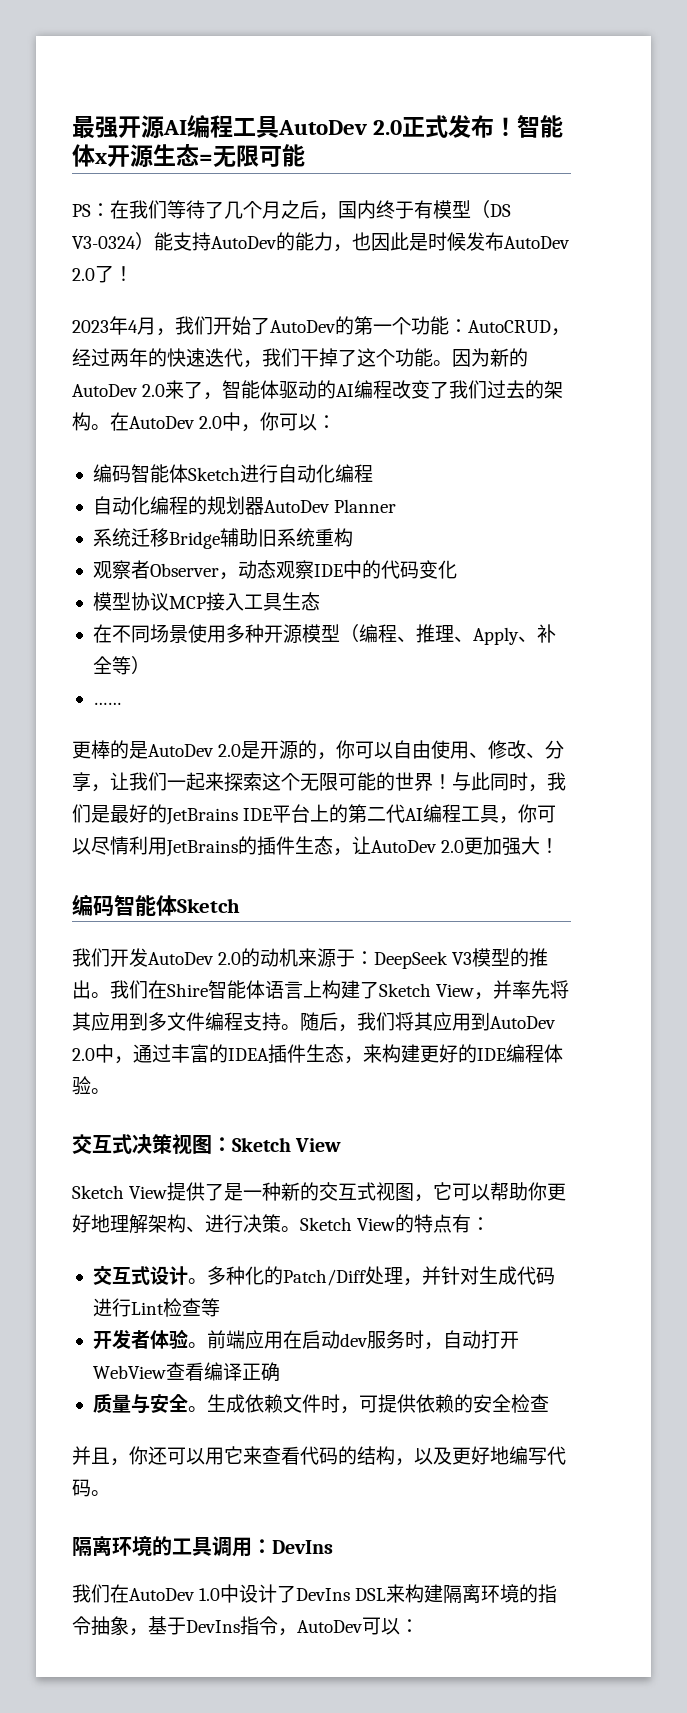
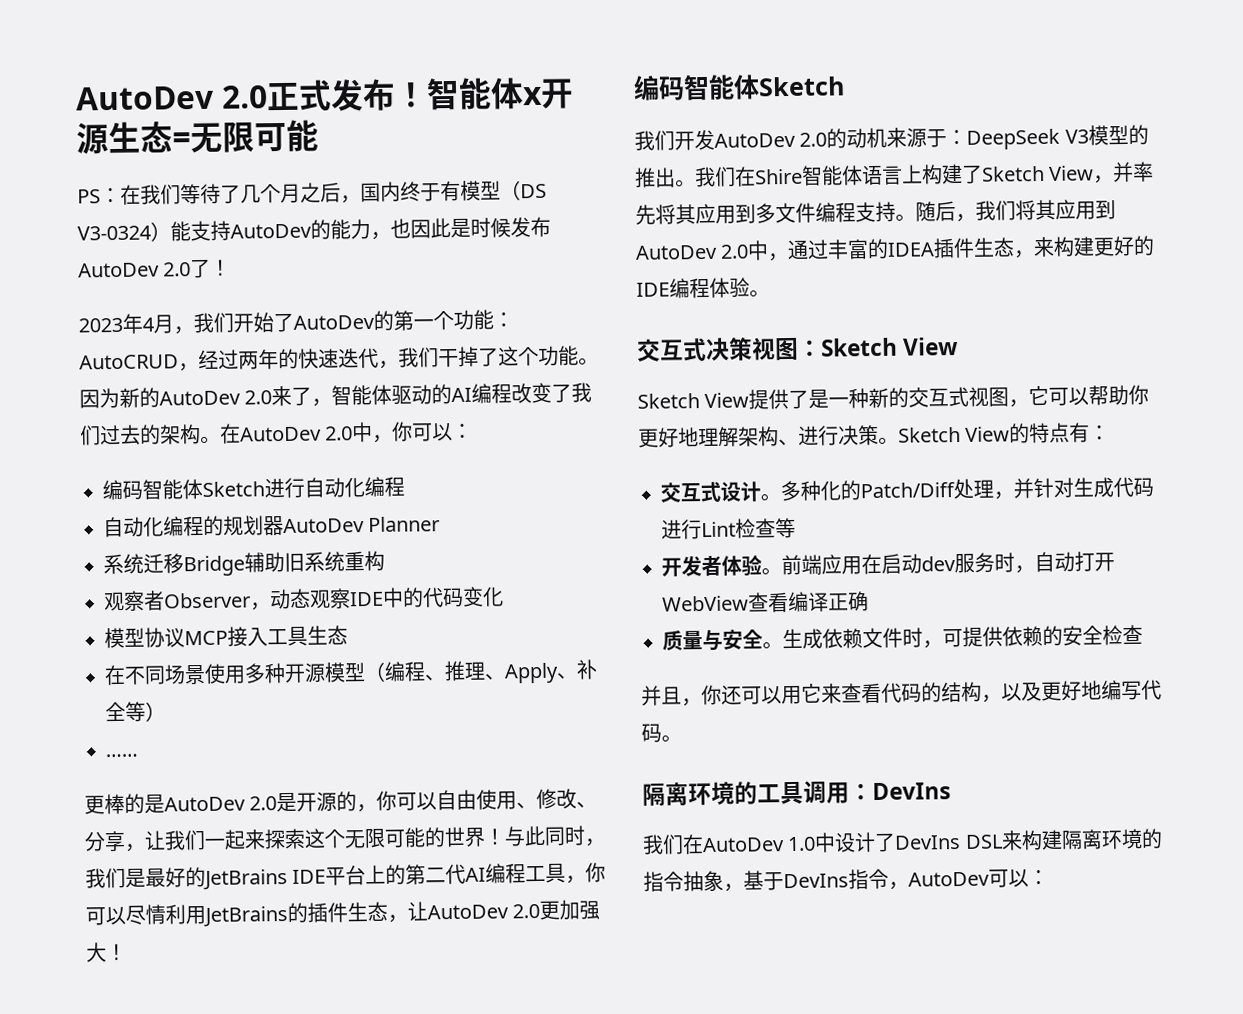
- 最强开源AI编程工具AutoDev 2.0正式发布！
+ AutoDev 2.0正式发布！

